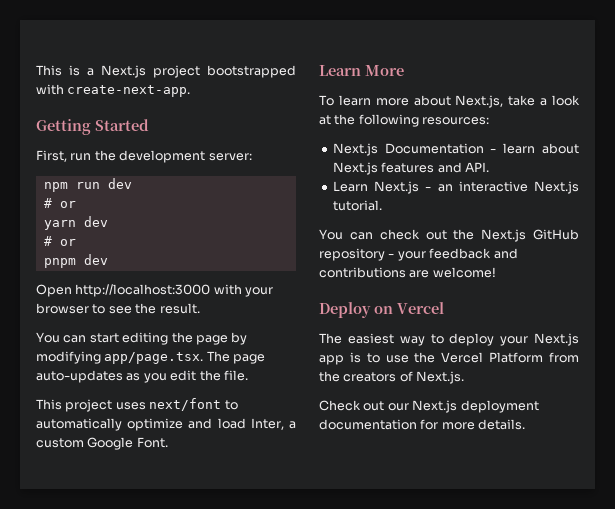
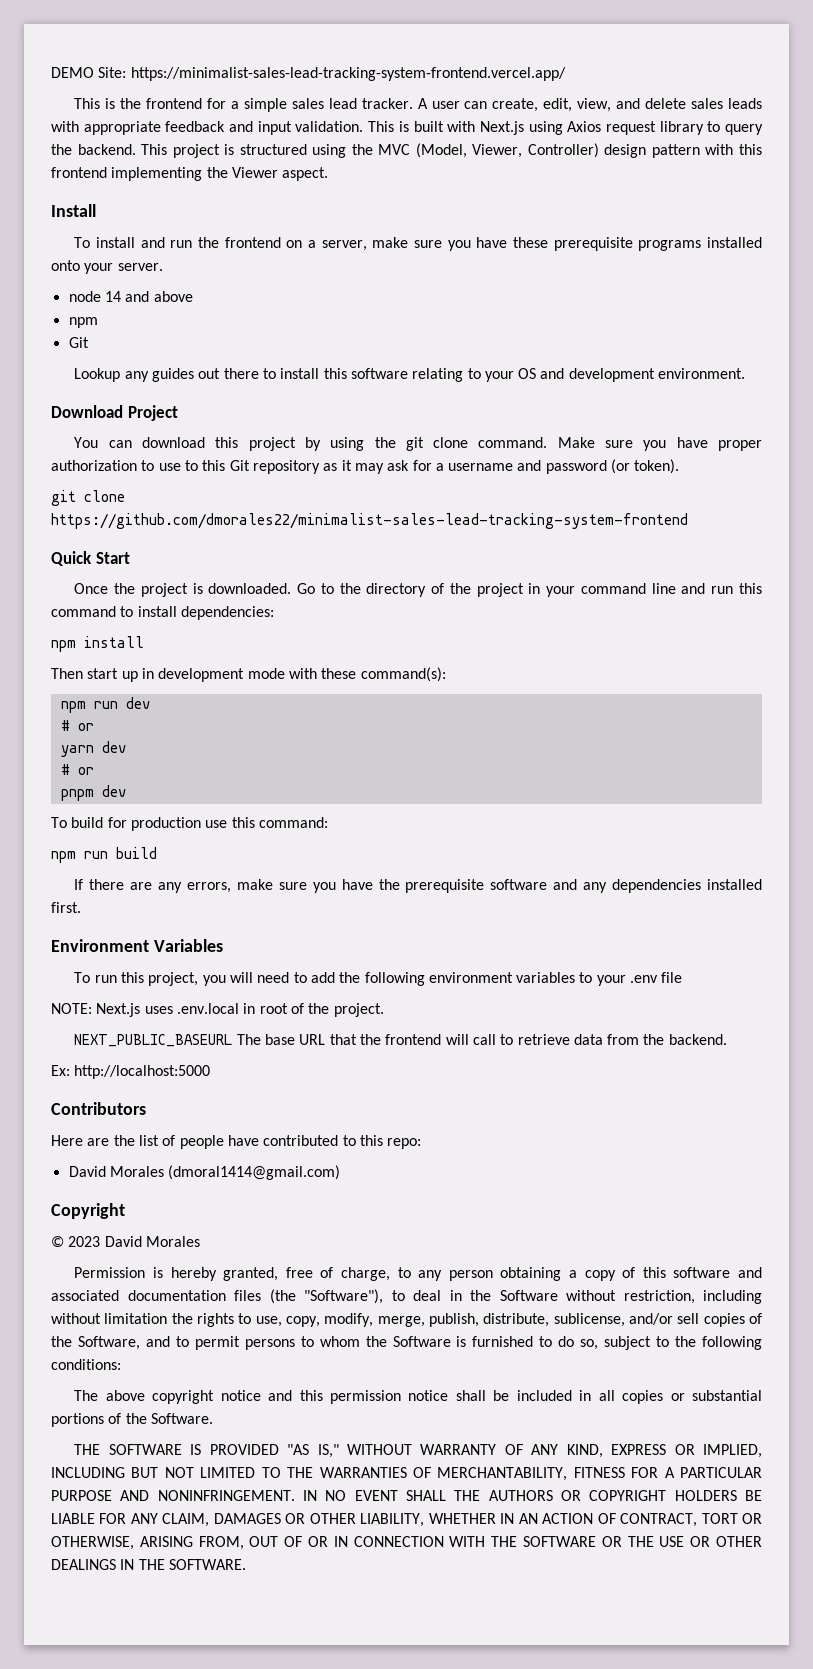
- This is a Next.js project bootstrapped with create-next-app.
- Getting Started
- First, run the development server:
+ DEMO Site: https://minimalist-sales-lead-tracking-system-frontend.vercel.app/
+ This is the frontend for a simple sales lead tracker. A user can create, edit, view, and delete sales leads with appropriate feedback and input validation. This is built with Next.js using Axios request library to query the backend. This project is structured using the MVC (Model, Viewer, Controller) design pattern with this frontend implementing the Viewer aspect.
+ Install
+ To install and run the frontend on a server, make sure you have these prerequisite programs installed onto your server.
+ node 14 and above
+ npm
+ Git
+ Lookup any guides out there to install this software relating to your OS and development environment.
+ Download Project
+ You can download this project by using the git clone command. Make sure you have proper authorization to use to this Git repository as it may ask for a username and password (or token).
+ git clone https://github.com/dmorales22/minimalist-sales-lead-tracking-system-frontend
+ Quick Start
+ Once the project is downloaded. Go to the directory of the project in your command line and run this command to install dependencies:
+ npm install
+ Then start up in development mode with these command(s):
- Open http://localhost:3000 with your browser to see the result.
- You can start editing the page by modifying app/page.tsx. The page auto-updates as you edit the file.
- This project uses next/font to automatically optimize and load Inter, a custom Google Font.
- Learn More
- To learn more about Next.js, take a look at the following resources:
- Next.js Documentation - learn about Next.js features and API.
- Learn Next.js - an interactive Next.js tutorial.
- You can check out the Next.js GitHub repository - your feedback and contributions are welcome!
- Deploy on Vercel
- The easiest way to deploy your Next.js app is to use the Vercel Platform from the creators of Next.js.
- Check out our Next.js deployment documentation for more details.
+ To build for production use this command:
+ npm run build
+ If there are any errors, make sure you have the prerequisite software and any dependencies installed first.
+ Environment Variables
+ To run this project, you will need to add the following environment variables to your .env file
+ NOTE: Next.js uses .env.local in root of the project.
+ NEXT_PUBLIC_BASEURL The base URL that the frontend will call to retrieve data from the backend.
+ Ex: http://localhost:5000
+ Contributors
+ Here are the list of people have contributed to this repo:
+ David Morales (dmoral1414@gmail.com)
+ Copyright
+ © 2023 David Morales
+ Permission is hereby granted, free of charge, to any person obtaining a copy of this software and associated documentation files (the "Software"), to deal in the Software without restriction, including without limitation the rights to use, copy, modify, merge, publish, distribute, sublicense, and/or sell copies of the Software, and to permit persons to whom the Software is furnished to do so, subject to the following conditions:
+ The above copyright notice and this permission notice shall be included in all copies or substantial portions of the Software.
+ THE SOFTWARE IS PROVIDED "AS IS," WITHOUT WARRANTY OF ANY KIND, EXPRESS OR IMPLIED, INCLUDING BUT NOT LIMITED TO THE WARRANTIES OF MERCHANTABILITY, FITNESS FOR A PARTICULAR PURPOSE AND NONINFRINGEMENT. IN NO EVENT SHALL THE AUTHORS OR COPYRIGHT HOLDERS BE LIABLE FOR ANY CLAIM, DAMAGES OR OTHER LIABILITY, WHETHER IN AN ACTION OF CONTRACT, TORT OR OTHERWISE, ARISING FROM, OUT OF OR IN CONNECTION WITH THE SOFTWARE OR THE USE OR OTHER DEALINGS IN THE SOFTWARE.

